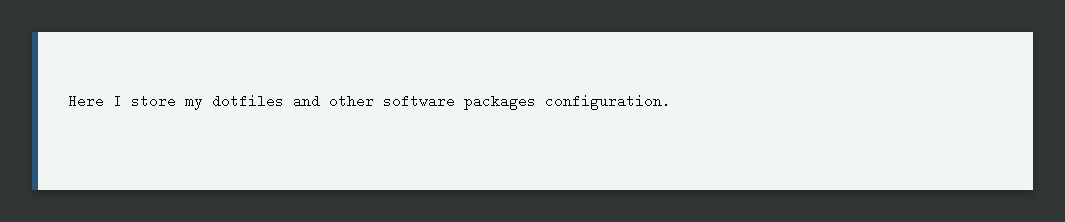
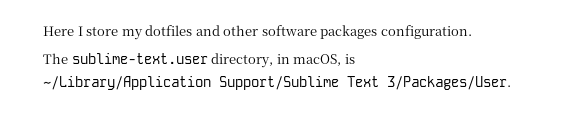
+ The sublime-text.user directory, in macOS, is ~/Library/Application Support/Sublime Text 3/Packages/User.

